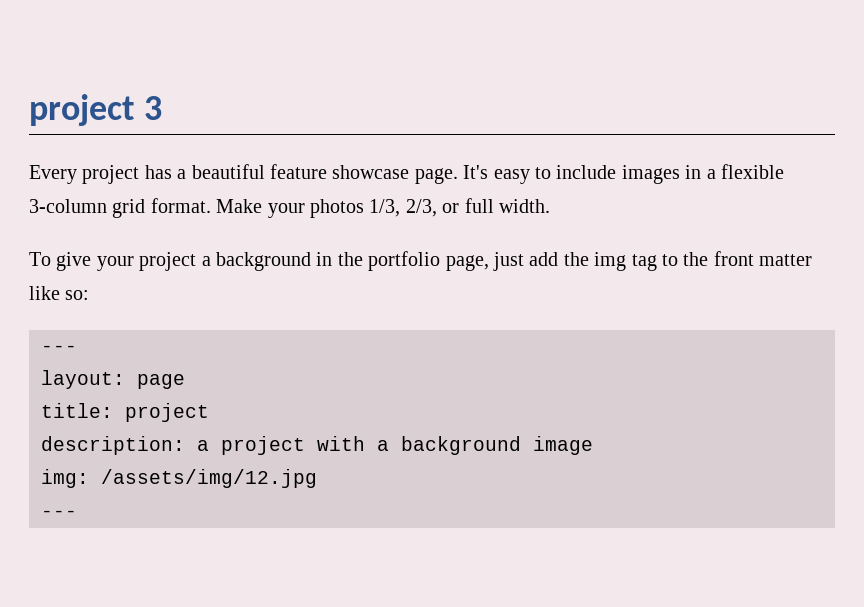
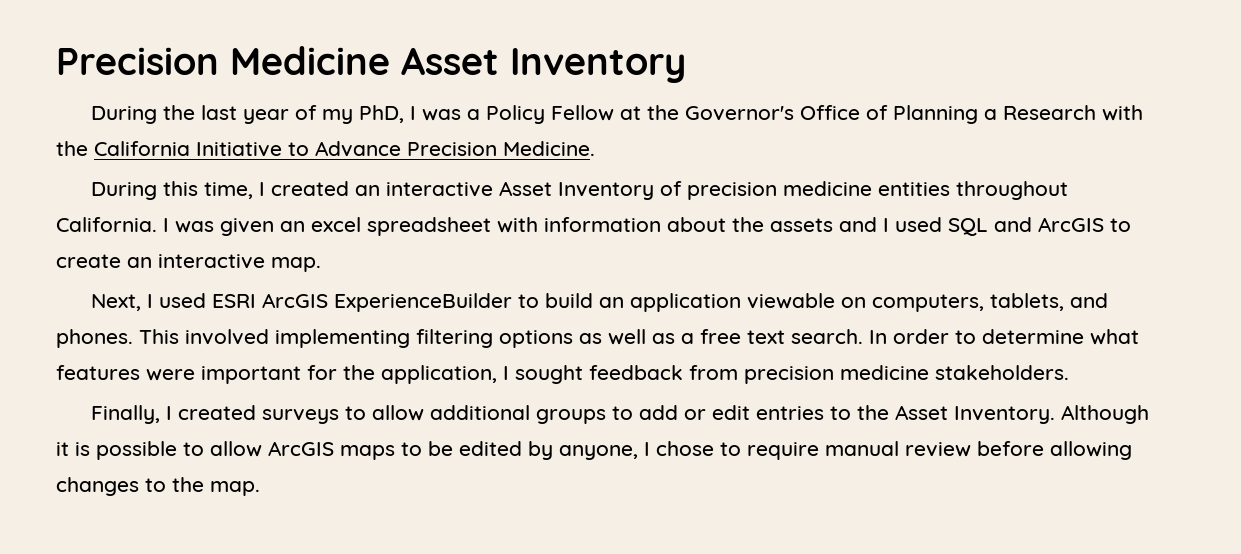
- project 3
- Every project has a beautiful feature showcase page. It's easy to include images in a flexible 3-column grid format. Make your photos 1/3, 2/3, or full width.
- To give your project a background in the portfolio page, just add the img tag to the front matter like so:
- ---
- layout: page
- title: project
- description: a project with a background image
- img: /assets/img/12.jpg
- ---
+ Precision Medicine Asset Inventory
+ During the last year of my PhD, I was a Policy Fellow at the Governor's Office of Planning a Research with the California Initiative to Advance Precision Medicine.
+ During this time, I created an interactive Asset Inventory of precision medicine entities throughout California. I was given an excel spreadsheet with information about the assets and I used SQL and ArcGIS to create an interactive map.
+ Next, I used ESRI ArcGIS ExperienceBuilder to build an application viewable on computers, tablets, and phones. This involved implementing filtering options as well as a free text search. In order to determine what features were important for the application, I sought feedback from precision medicine stakeholders.
+ Finally, I created surveys to allow additional groups to add or edit entries to the Asset Inventory. Although it is possible to allow ArcGIS maps to be edited by anyone, I chose to require manual review before allowing changes to the map.

